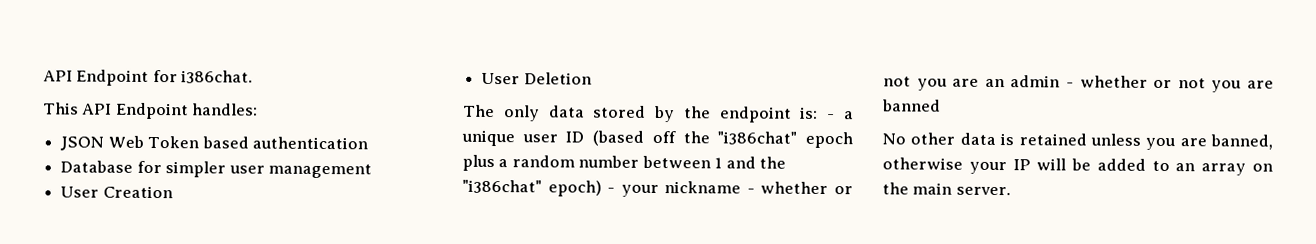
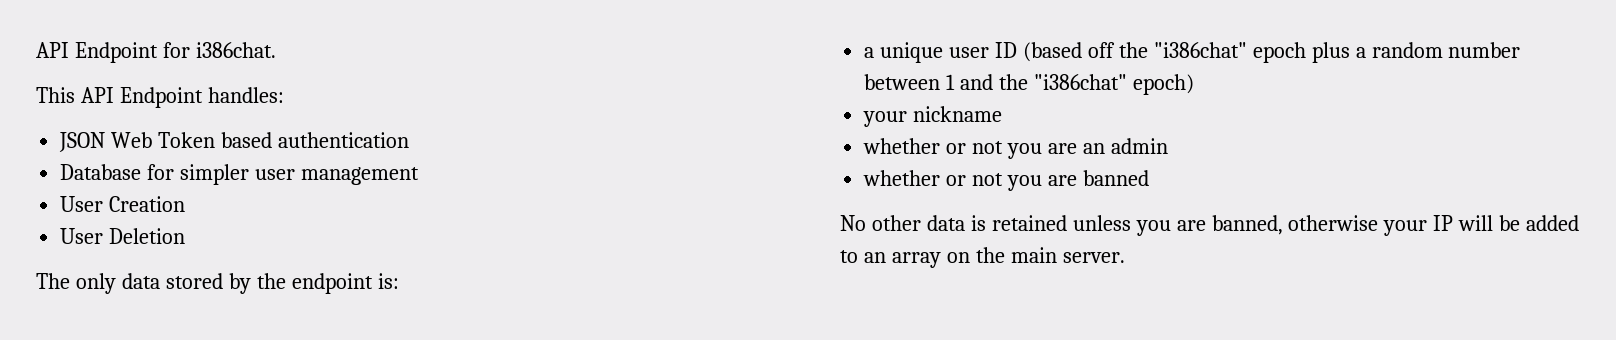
- The only data stored by the endpoint is: - a unique user ID (based off the "i386chat" epoch plus a random number between 1 and the "i386chat" epoch) - your nickname - whether or not you are an admin - whether or not you are banned
+ The only data stored by the endpoint is:
+ a unique user ID (based off the "i386chat" epoch plus a random number between 1 and the "i386chat" epoch)
+ your nickname
+ whether or not you are an admin
+ whether or not you are banned

